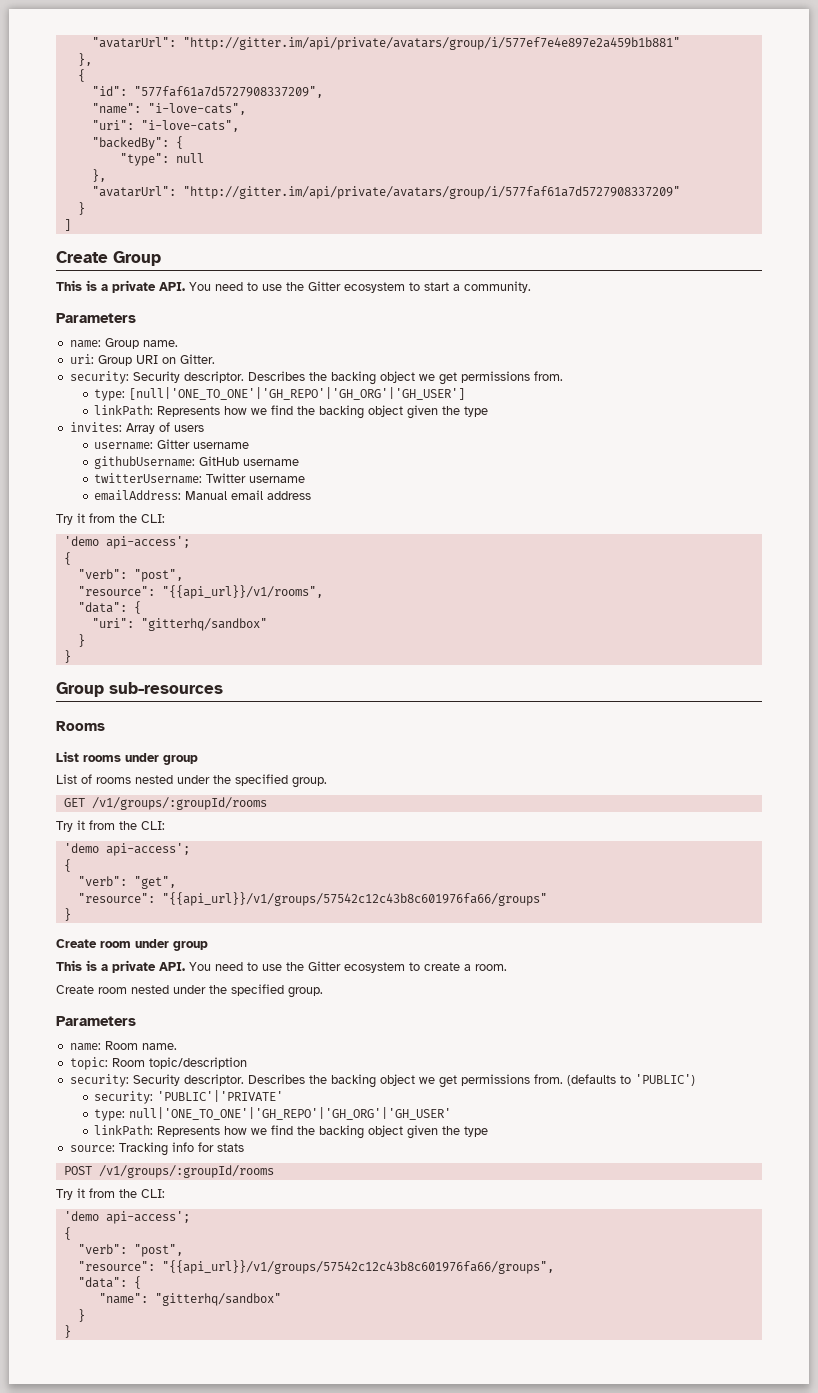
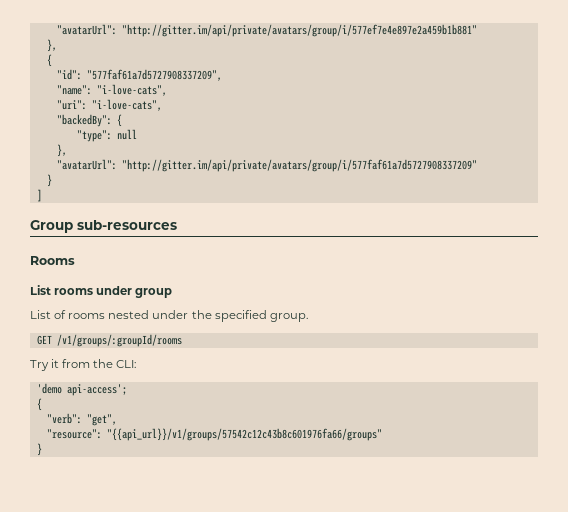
- Create Group
- This is a private API. You need to use the Gitter ecosystem to start a community.
- Parameters
- name: Group name.
- uri: Group URI on Gitter.
- security: Security descriptor. Describes the backing object we get permissions from.
- type: [null|'ONE_TO_ONE'|'GH_REPO'|'GH_ORG'|'GH_USER']
- linkPath: Represents how we find the backing object given the type
- invites: Array of users
- username: Gitter username
- githubUsername: GitHub username
- twitterUsername: Twitter username
- emailAddress: Manual email address
- Try it from the CLI:
- 'demo api-access';
- {
- "verb": "post",
- "resource": "{{api_url}}/v1/rooms",
- "data": {
- "uri": "gitterhq/sandbox"
- }
- }
- Create room under group
- This is a private API. You need to use the Gitter ecosystem to create a room.
- Create room nested under the specified group.
- Parameters
- name: Room name.
- topic: Room topic/description
- security: Security descriptor. Describes the backing object we get permissions from. (defaults to 'PUBLIC')
- security: 'PUBLIC'|'PRIVATE'
- type: null|'ONE_TO_ONE'|'GH_REPO'|'GH_ORG'|'GH_USER'
- linkPath: Represents how we find the backing object given the type
- source: Tracking info for stats
- POST /v1/groups/:groupId/rooms
- Try it from the CLI:
- 'demo api-access';
- {
- "verb": "post",
- "resource": "{{api_url}}/v1/groups/57542c12c43b8c601976fa66/groups",
- "data": {
- "name": "gitterhq/sandbox"
- }
- }

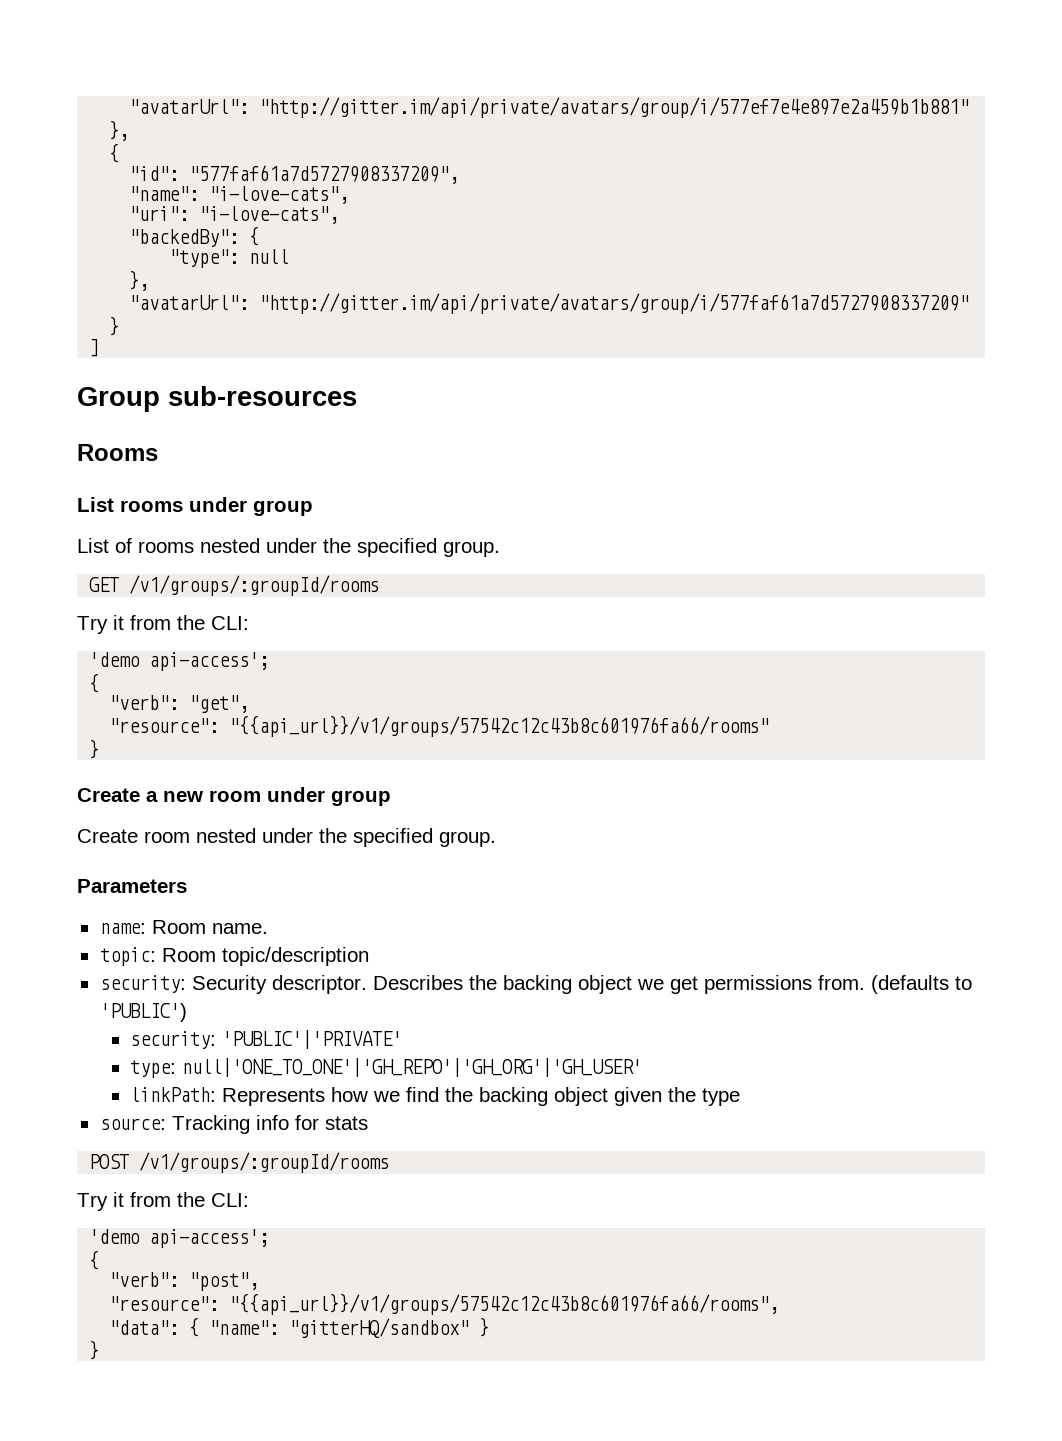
- "resource": "{{api_url}}/v1/groups/57542c12c43b8c601976fa66/groups"
+ "resource": "{{api_url}}/v1/groups/57542c12c43b8c601976fa66/rooms"
+ }
+ Create a new room under group
+ Create room nested under the specified group.
+ Parameters
+ name: Room name.
+ topic: Room topic/description
+ security: Security descriptor. Describes the backing object we get permissions from. (defaults to 'PUBLIC')
+ security: 'PUBLIC'|'PRIVATE'
+ type: null|'ONE_TO_ONE'|'GH_REPO'|'GH_ORG'|'GH_USER'
+ linkPath: Represents how we find the backing object given the type
+ source: Tracking info for stats
+ POST /v1/groups/:groupId/rooms
+ Try it from the CLI:
+ 'demo api-access';
+ {
+ "verb": "post",
+ "resource": "{{api_url}}/v1/groups/57542c12c43b8c601976fa66/rooms",
+ "data": { "name": "gitterHQ/sandbox" }

